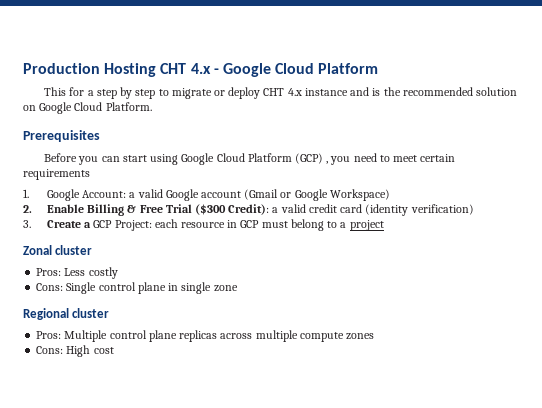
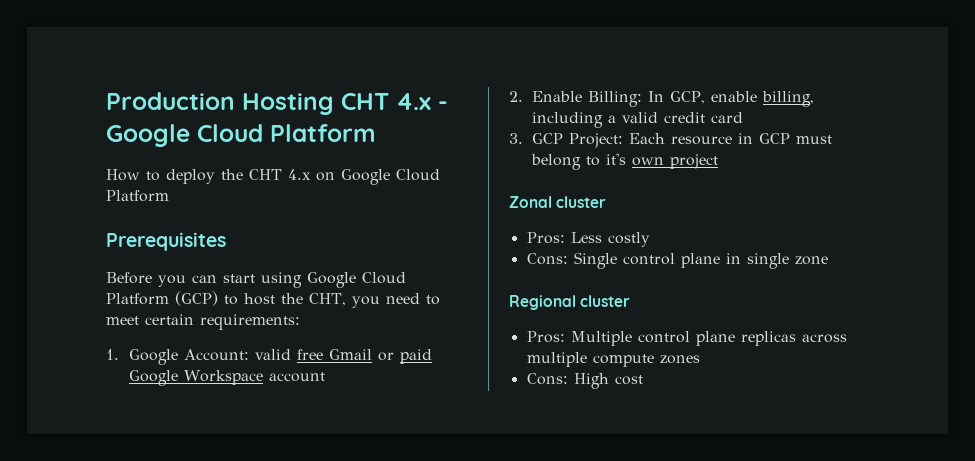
- This for a step by step to migrate or deploy CHT 4.x instance and is the recommended solution on Google Cloud Platform.
+ How to deploy the CHT 4.x on Google Cloud Platform
- Before you can start using Google Cloud Platform (GCP) , you need to meet certain requirements
+ Before you can start using Google Cloud Platform (GCP) to host the CHT, you need to meet certain requirements:
- 1. Google Account: a valid Google account (Gmail or Google Workspace)
- 2. Enable Billing & Free Trial ($300 Credit): a valid credit card (identity verification)
+ 1. Google Account: valid free Gmail or paid Google Workspace account
+ 2. Enable Billing: In GCP, enable billing, including a valid credit card
- 3. Create a GCP Project: each resource in GCP must belong to a project
+ 3. GCP Project: Each resource in GCP must belong to it's own project

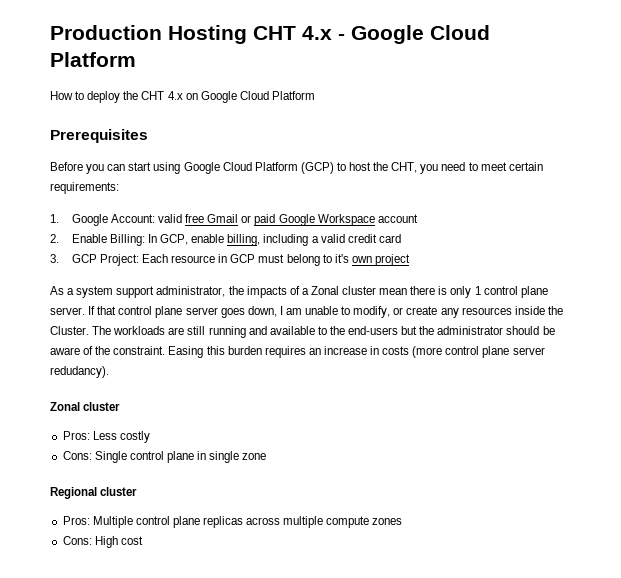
+ As a system support administrator, the impacts of a Zonal cluster mean there is only 1 control plane server. If that control plane server goes down, I am unable to modify, or create any resources inside the Cluster. The workloads are still running and available to the end-users but the administrator should be aware of the constraint. Easing this burden requires an increase in costs (more control plane server redudancy).

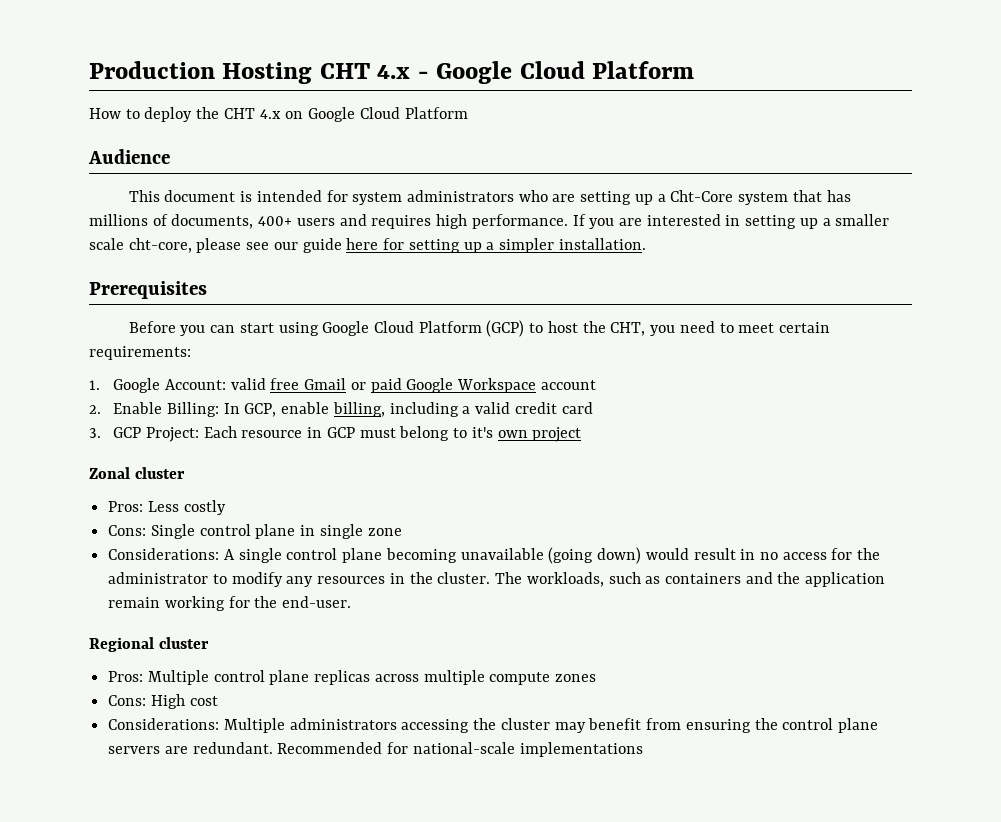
+ Audience
+ This document is intended for system administrators who are setting up a Cht-Core system that has millions of documents, 400+ users and requires high performance. If you are interested in setting up a smaller scale cht-core, please see our guide here for setting up a simpler installation.
- As a system support administrator, the impacts of a Zonal cluster mean there is only 1 control plane server. If that control plane server goes down, I am unable to modify, or create any resources inside the Cluster. The workloads are still running and available to the end-users but the administrator should be aware of the constraint. Easing this burden requires an increase in costs (more control plane server redudancy).
+ Considerations: A single control plane becoming unavailable (going down) would result in no access for the administrator to modify any resources in the cluster. The workloads, such as containers and the application remain working for the end-user.
+ Considerations: Multiple administrators accessing the cluster may benefit from ensuring the control plane servers are redundant. Recommended for national-scale implementations

